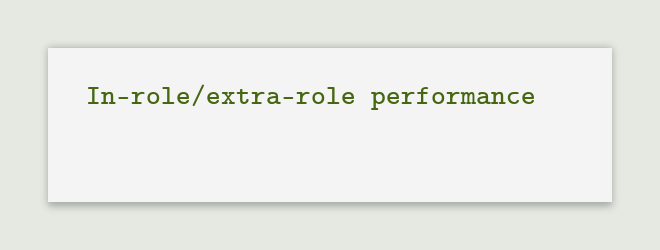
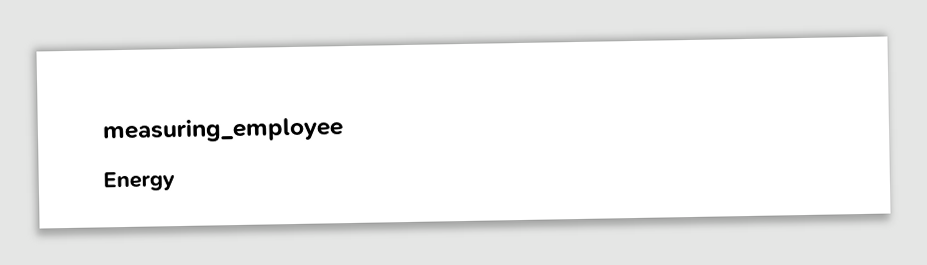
- In-role/extra-role performance
+ measuring_employee
+ Energy

